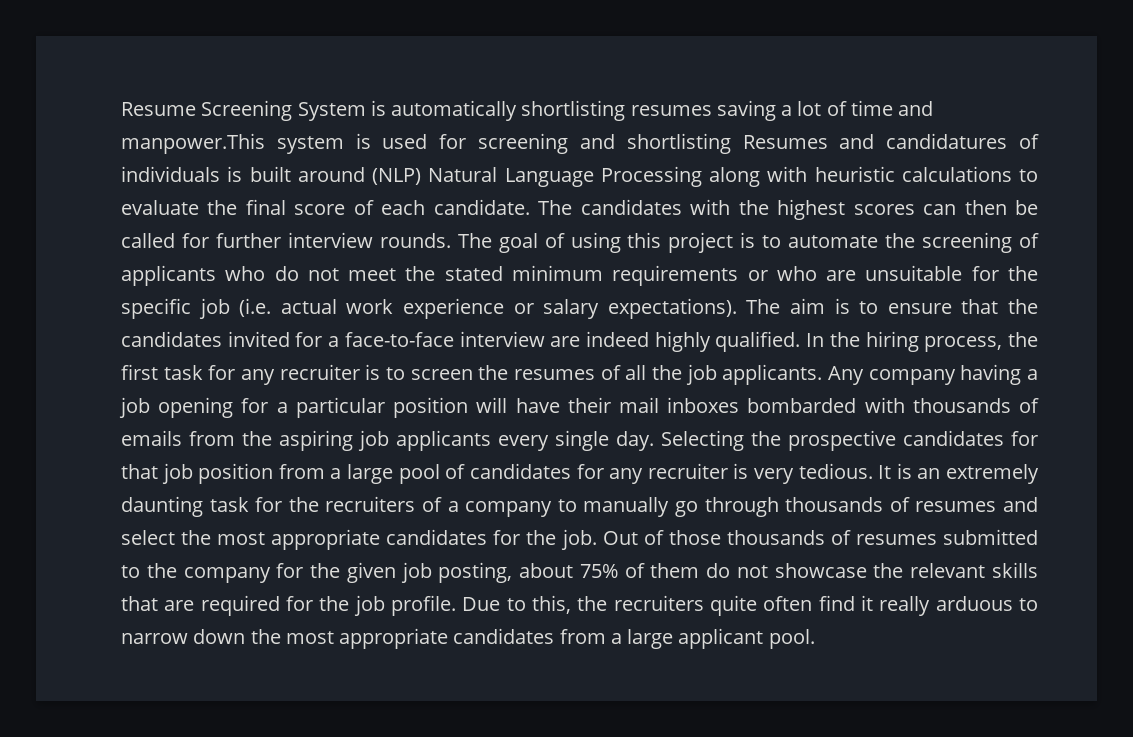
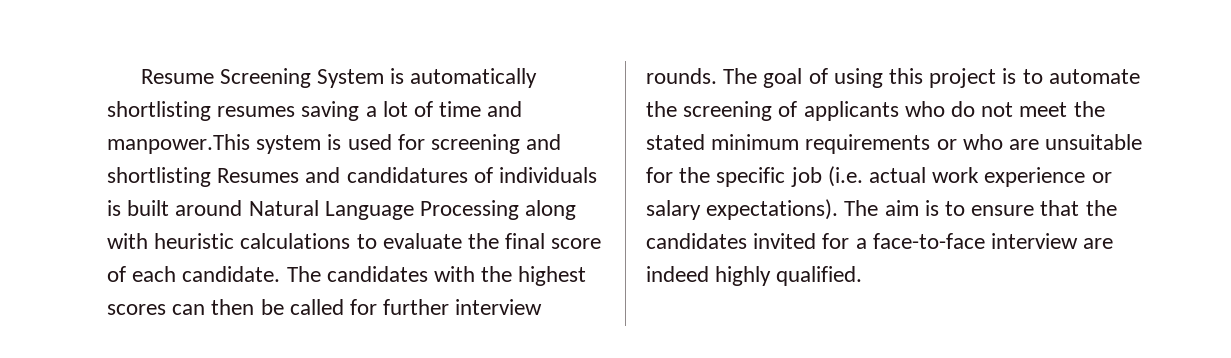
- Resume Screening System is automatically shortlisting resumes saving a lot of time and manpower.This system is used for screening and shortlisting Resumes and candidatures of individuals is built around (NLP) Natural Language Processing along with heuristic calculations to evaluate the final score of each candidate.
+ Resume Screening System is automatically shortlisting resumes saving a lot of time and manpower.This system is used for screening and shortlisting Resumes and candidatures of individuals is built around Natural Language Processing along with heuristic calculations to evaluate the final score of each candidate.
- In the hiring process, the first task for any recruiter is to screen the resumes of all the job applicants. Any company having a job opening for a particular position will have their mail inboxes bombarded with thousands of emails from the aspiring job applicants every single day. Selecting the prospective candidates for that job position from a large pool of candidates for any recruiter is very tedious. It is an extremely daunting task for the recruiters of a company to manually go through thousands of resumes and select the most appropriate candidates for the job. Out of those thousands of resumes submitted to the company for the given job posting, about 75% of them do not showcase the relevant skills that are required for the job profile. Due to this, the recruiters quite often find it really arduous to narrow down the most appropriate candidates from a large applicant pool.

